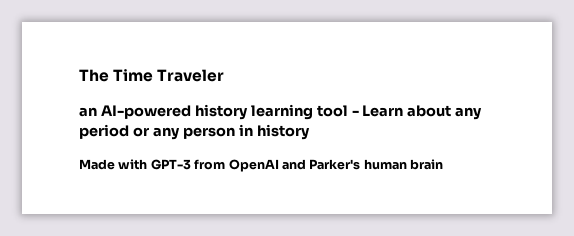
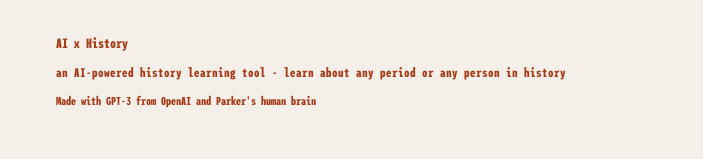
- The Time Traveler
+ AI x History
- an AI-powered history learning tool - Learn about any period or any person in history
+ an AI-powered history learning tool - learn about any period or any person in history

